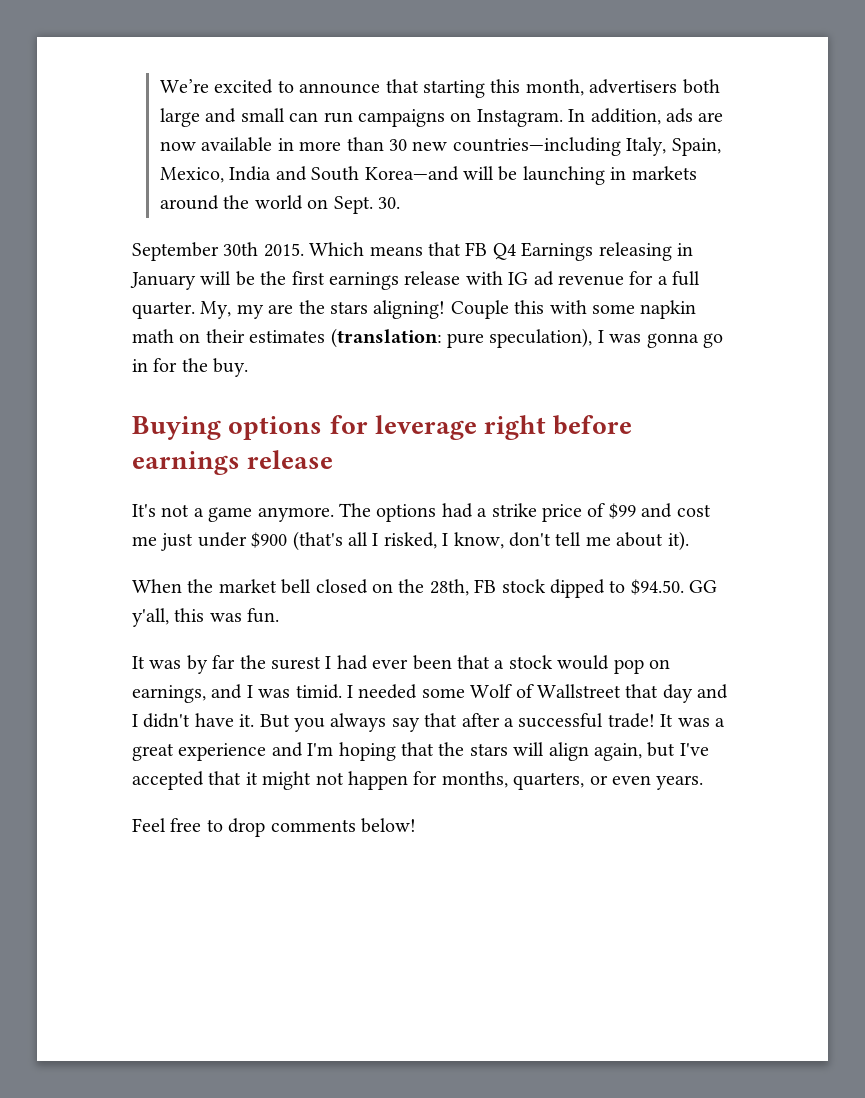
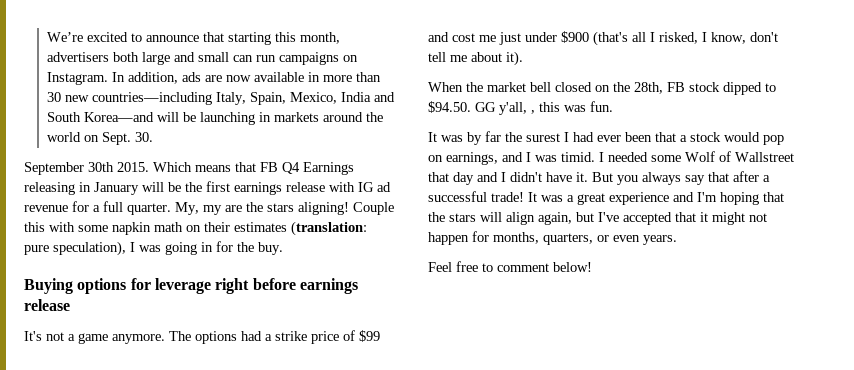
- Couple this with some napkin math on their estimates (translation: pure speculation), I was gonna go in for the buy.
+ Couple this with some napkin math on their estimates (translation: pure speculation), I was going in for the buy.
- When the market bell closed on the 28th, FB stock dipped to $94.50. GG y'all, this was fun.
+ When the market bell closed on the 28th, FB stock dipped to $94.50. GG y'all, , this was fun.
- Feel free to drop comments below!
+ Feel free to comment below!

